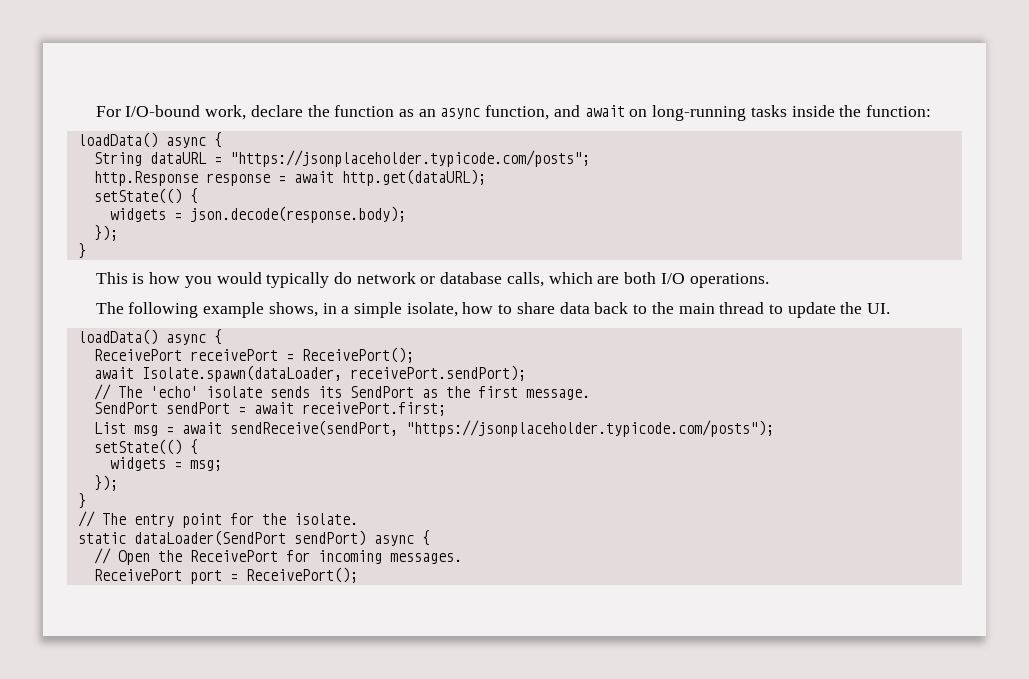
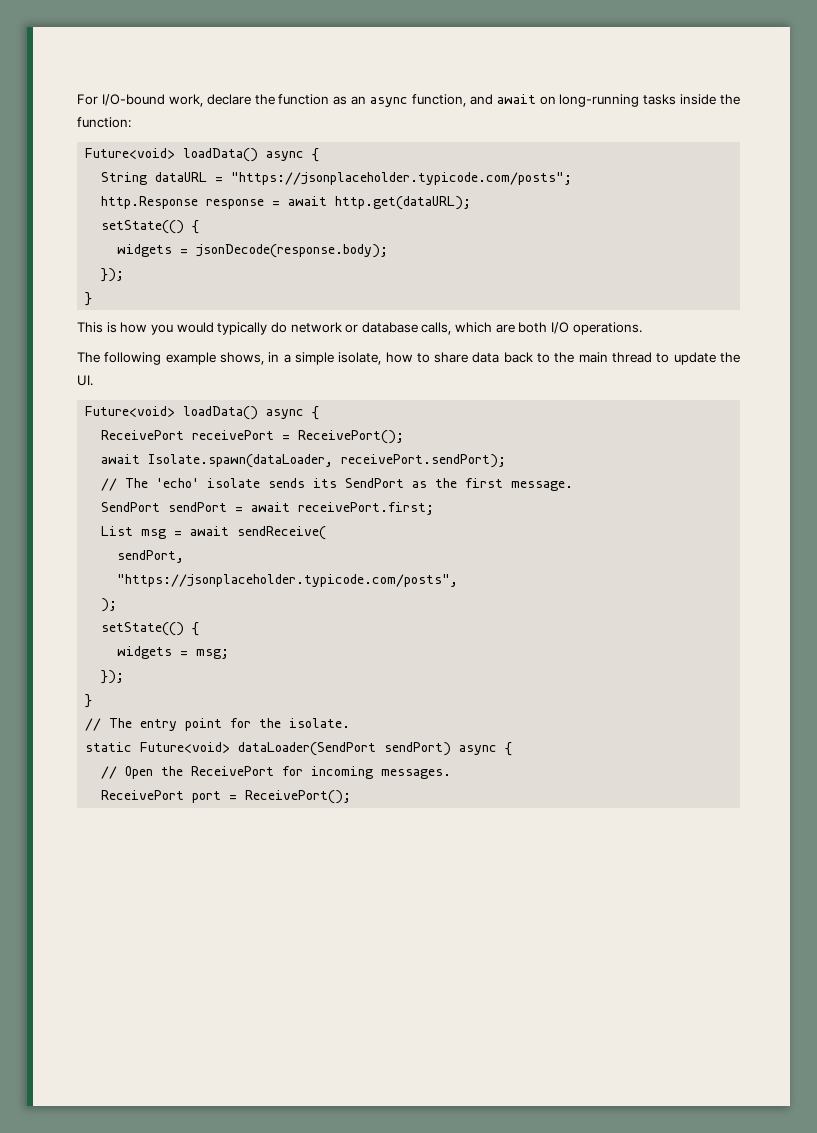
  For I/O-bound work, declare the function as an async function, and await on long-running tasks inside the function:
- loadData() async {
+ Future<void> loadData() async {
- widgets = json.decode(response.body);
+ widgets = jsonDecode(response.body);
  The following example shows, in a simple isolate, how to share data back to the main thread to update the UI.
- loadData() async {
+ Future<void> loadData() async {
- List msg = await sendReceive(sendPort, "https://jsonplaceholder.typicode.com/posts");
+ List msg = await sendReceive(
+ sendPort,
+ "https://jsonplaceholder.typicode.com/posts",
+ );
- static dataLoader(SendPort sendPort) async {
+ static Future<void> dataLoader(SendPort sendPort) async {

